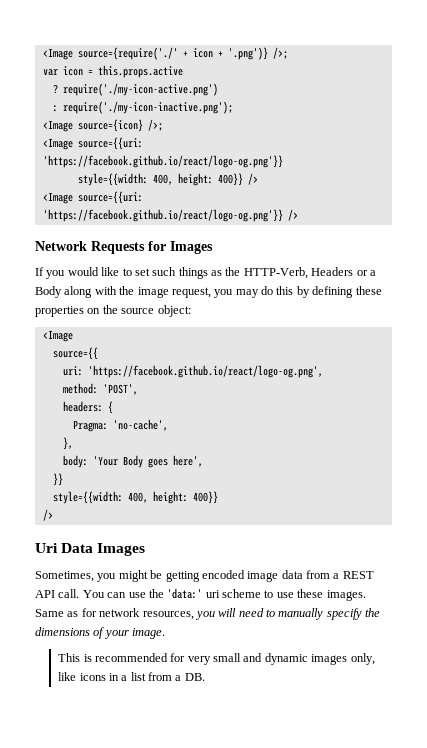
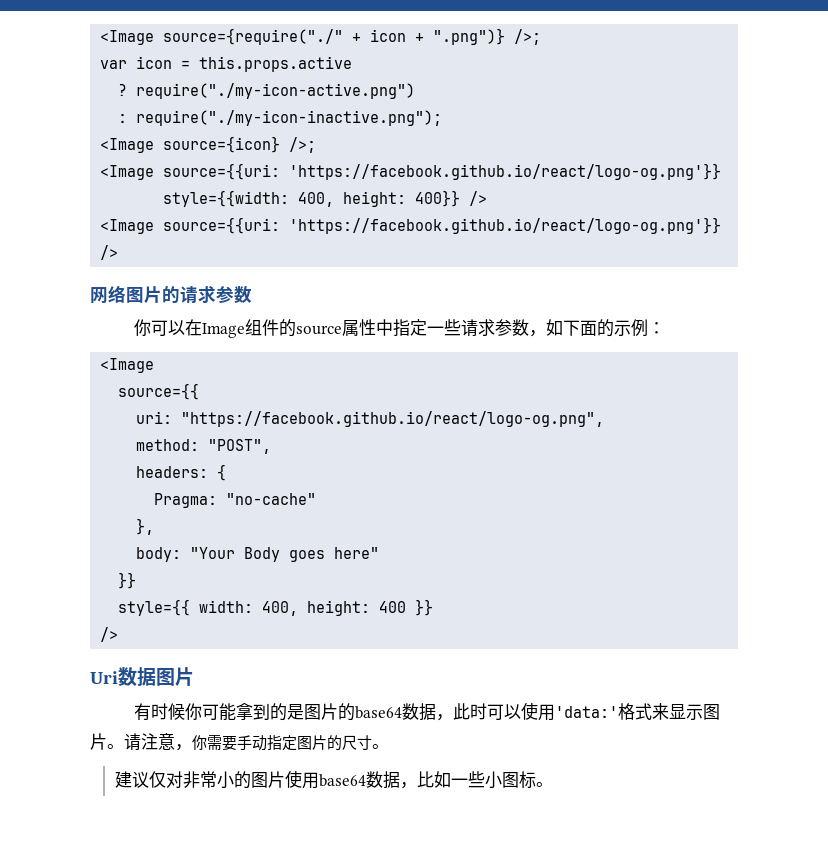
- <Image source={require('./' + icon + '.png')} />;
+ <Image source={require("./" + icon + ".png")} />;
- ? require('./my-icon-active.png')
- : require('./my-icon-inactive.png');
+ ? require("./my-icon-active.png")
+ : require("./my-icon-inactive.png");
- Network Requests for Images
- If you would like to set such things as the HTTP-Verb, Headers or a Body along with the image request, you may do this by defining these properties on the source object:
+ 网络图片的请求参数
+ 你可以在Image组件的source属性中指定一些请求参数，如下面的示例：
- uri: 'https://facebook.github.io/react/logo-og.png',
+ uri: "https://facebook.github.io/react/logo-og.png",
- method: 'POST',
+ method: "POST",
- Pragma: 'no-cache',
+ Pragma: "no-cache"
- body: 'Your Body goes here',
+ body: "Your Body goes here"
  }}
- style={{width: 400, height: 400}}
+ style={{ width: 400, height: 400 }}
  />
- Uri Data Images
- Sometimes, you might be getting encoded image data from a REST API call. You can use the 'data:' uri scheme to use these images. Same as for network resources, you will need to manually specify the dimensions of your image.
- This is recommended for very small and dynamic images only, like icons in a list from a DB.
+ Uri数据图片
+ 有时候你可能拿到的是图片的base64数据，此时可以使用'data:'格式来显示图片。请注意，你需要手动指定图片的尺寸。
+ 建议仅对非常小的图片使用base64数据，比如一些小图标。

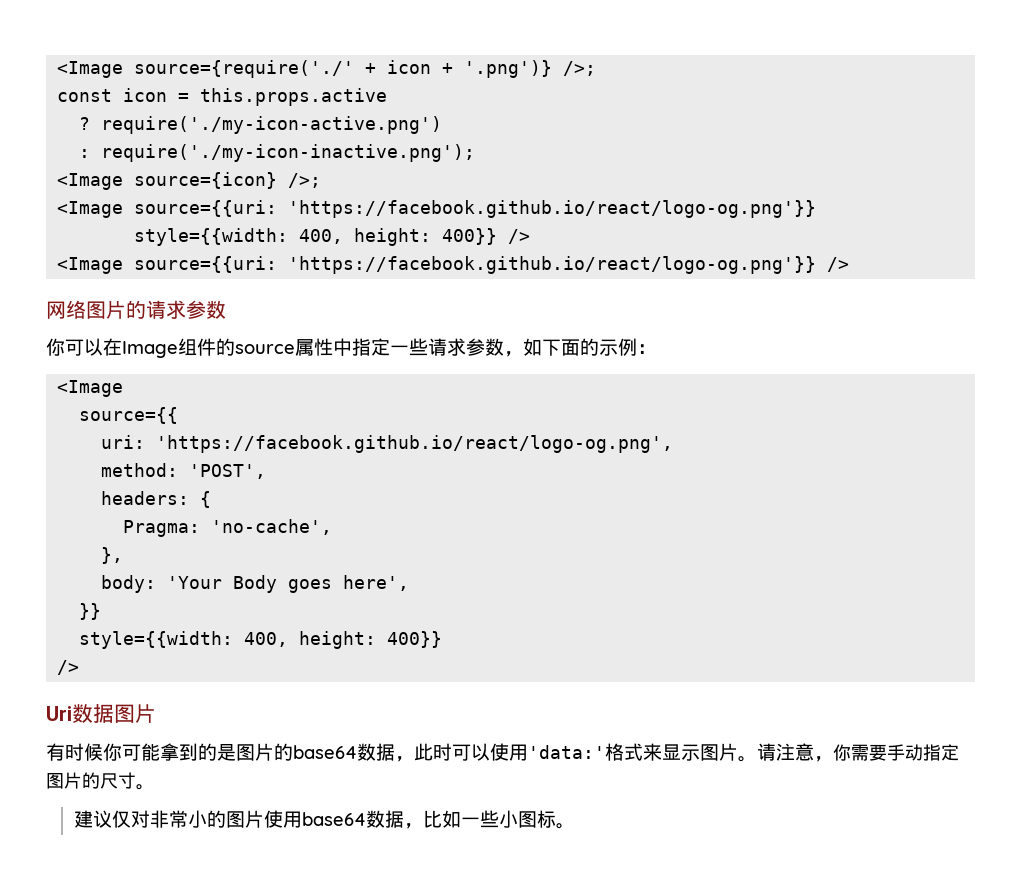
- <Image source={require("./" + icon + ".png")} />;
- var icon = this.props.active
+ <Image source={require('./' + icon + '.png')} />;
+ const icon = this.props.active
- ? require("./my-icon-active.png")
- : require("./my-icon-inactive.png");
+ ? require('./my-icon-active.png')
+ : require('./my-icon-inactive.png');
- uri: "https://facebook.github.io/react/logo-og.png",
+ uri: 'https://facebook.github.io/react/logo-og.png',
- method: "POST",
+ method: 'POST',
- Pragma: "no-cache"
+ Pragma: 'no-cache',
- body: "Your Body goes here"
+ body: 'Your Body goes here',
  }}
- style={{ width: 400, height: 400 }}
+ style={{width: 400, height: 400}}

